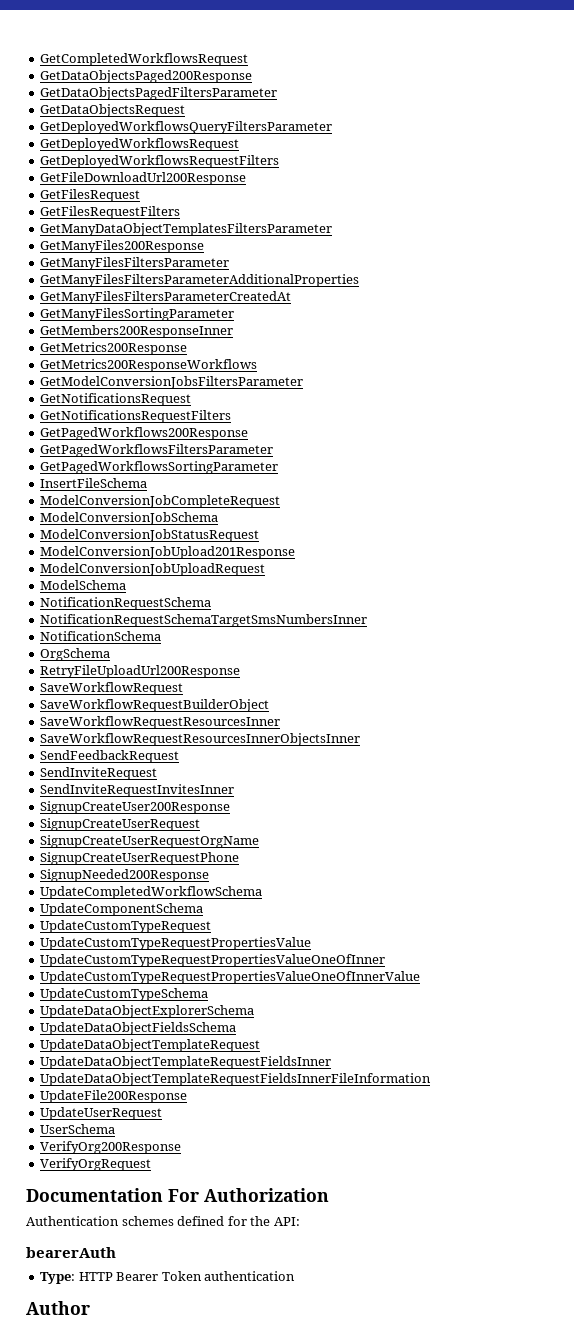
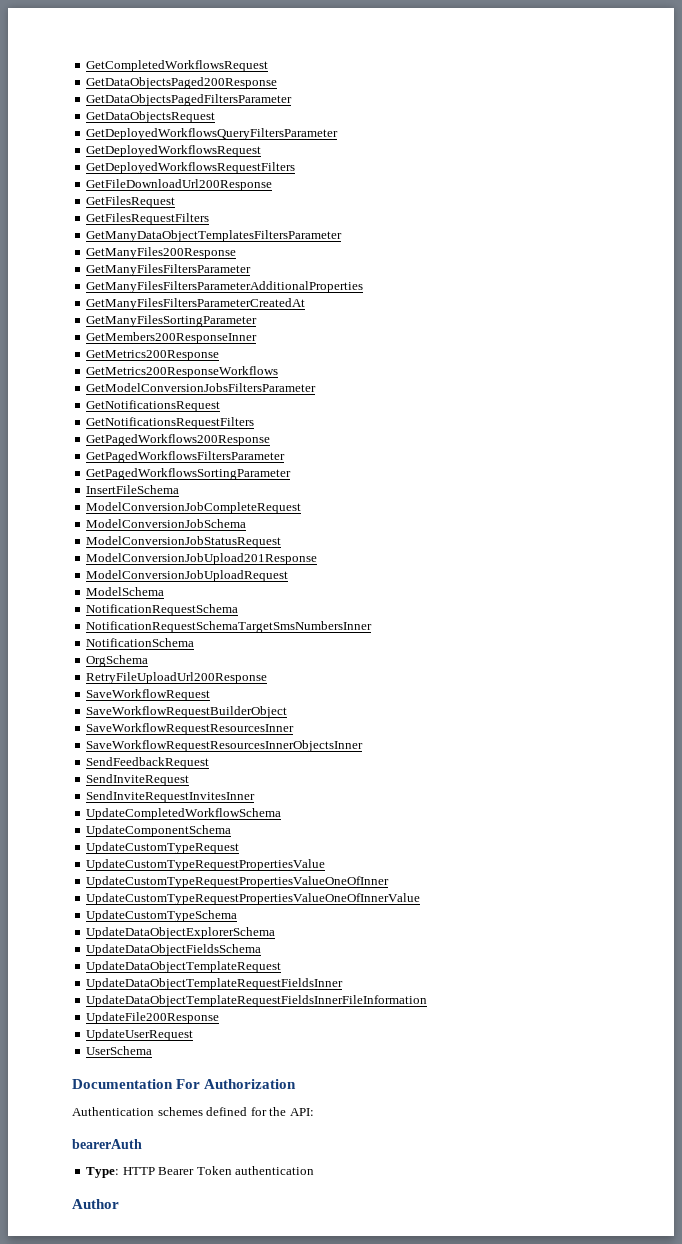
- SignupCreateUser200Response
- SignupCreateUserRequest
- SignupCreateUserRequestOrgName
- SignupCreateUserRequestPhone
- SignupNeeded200Response
- VerifyOrg200Response
- VerifyOrgRequest

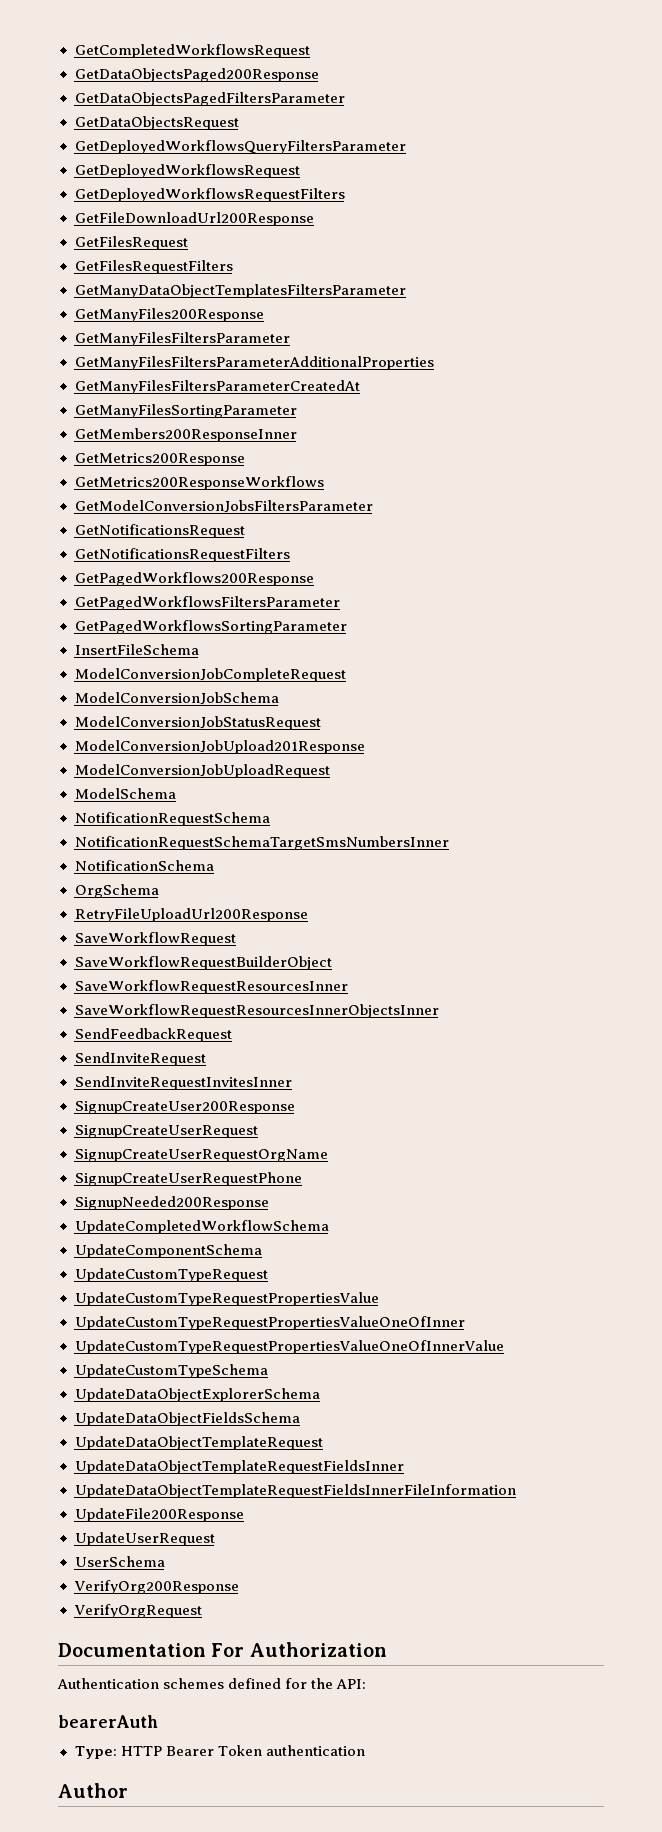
+ SignupCreateUser200Response
+ SignupCreateUserRequest
+ SignupCreateUserRequestOrgName
+ SignupCreateUserRequestPhone
+ SignupNeeded200Response
+ VerifyOrg200Response
+ VerifyOrgRequest

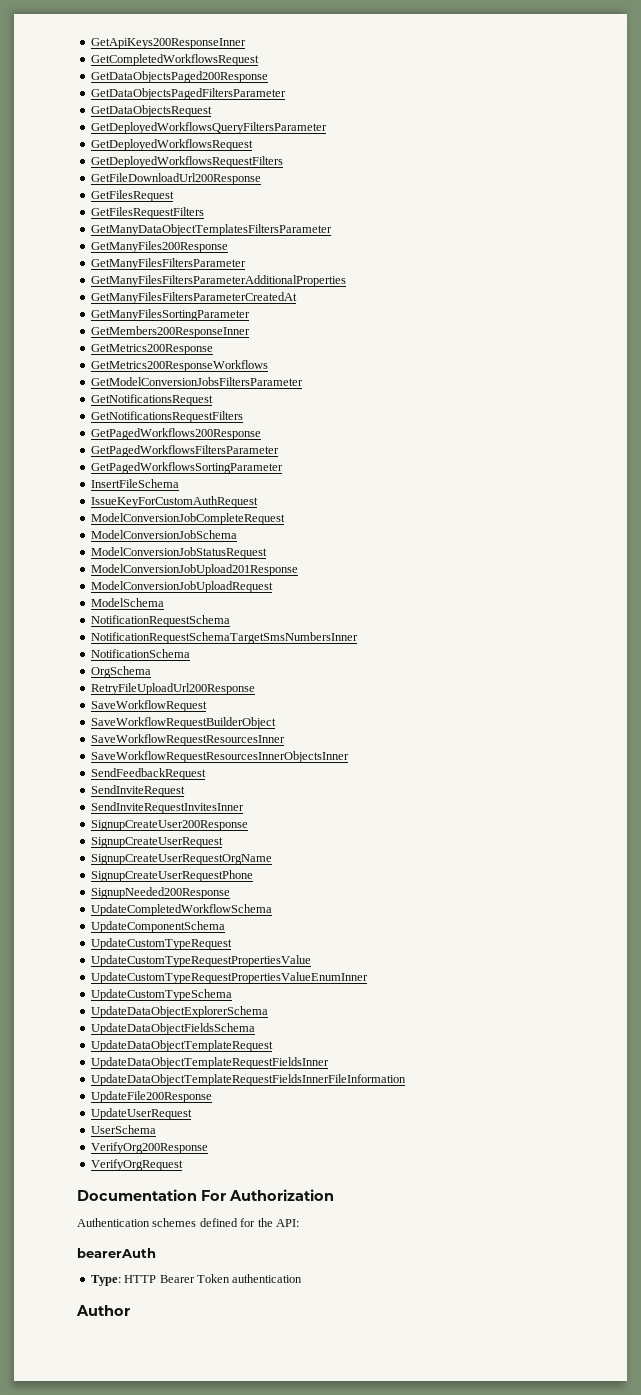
+ GetApiKeys200ResponseInner
+ IssueKeyForCustomAuthRequest
- UpdateCustomTypeRequestPropertiesValueOneOfInner
- UpdateCustomTypeRequestPropertiesValueOneOfInnerValue
+ UpdateCustomTypeRequestPropertiesValueEnumInner

